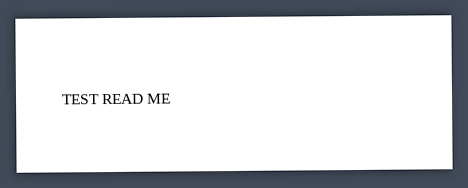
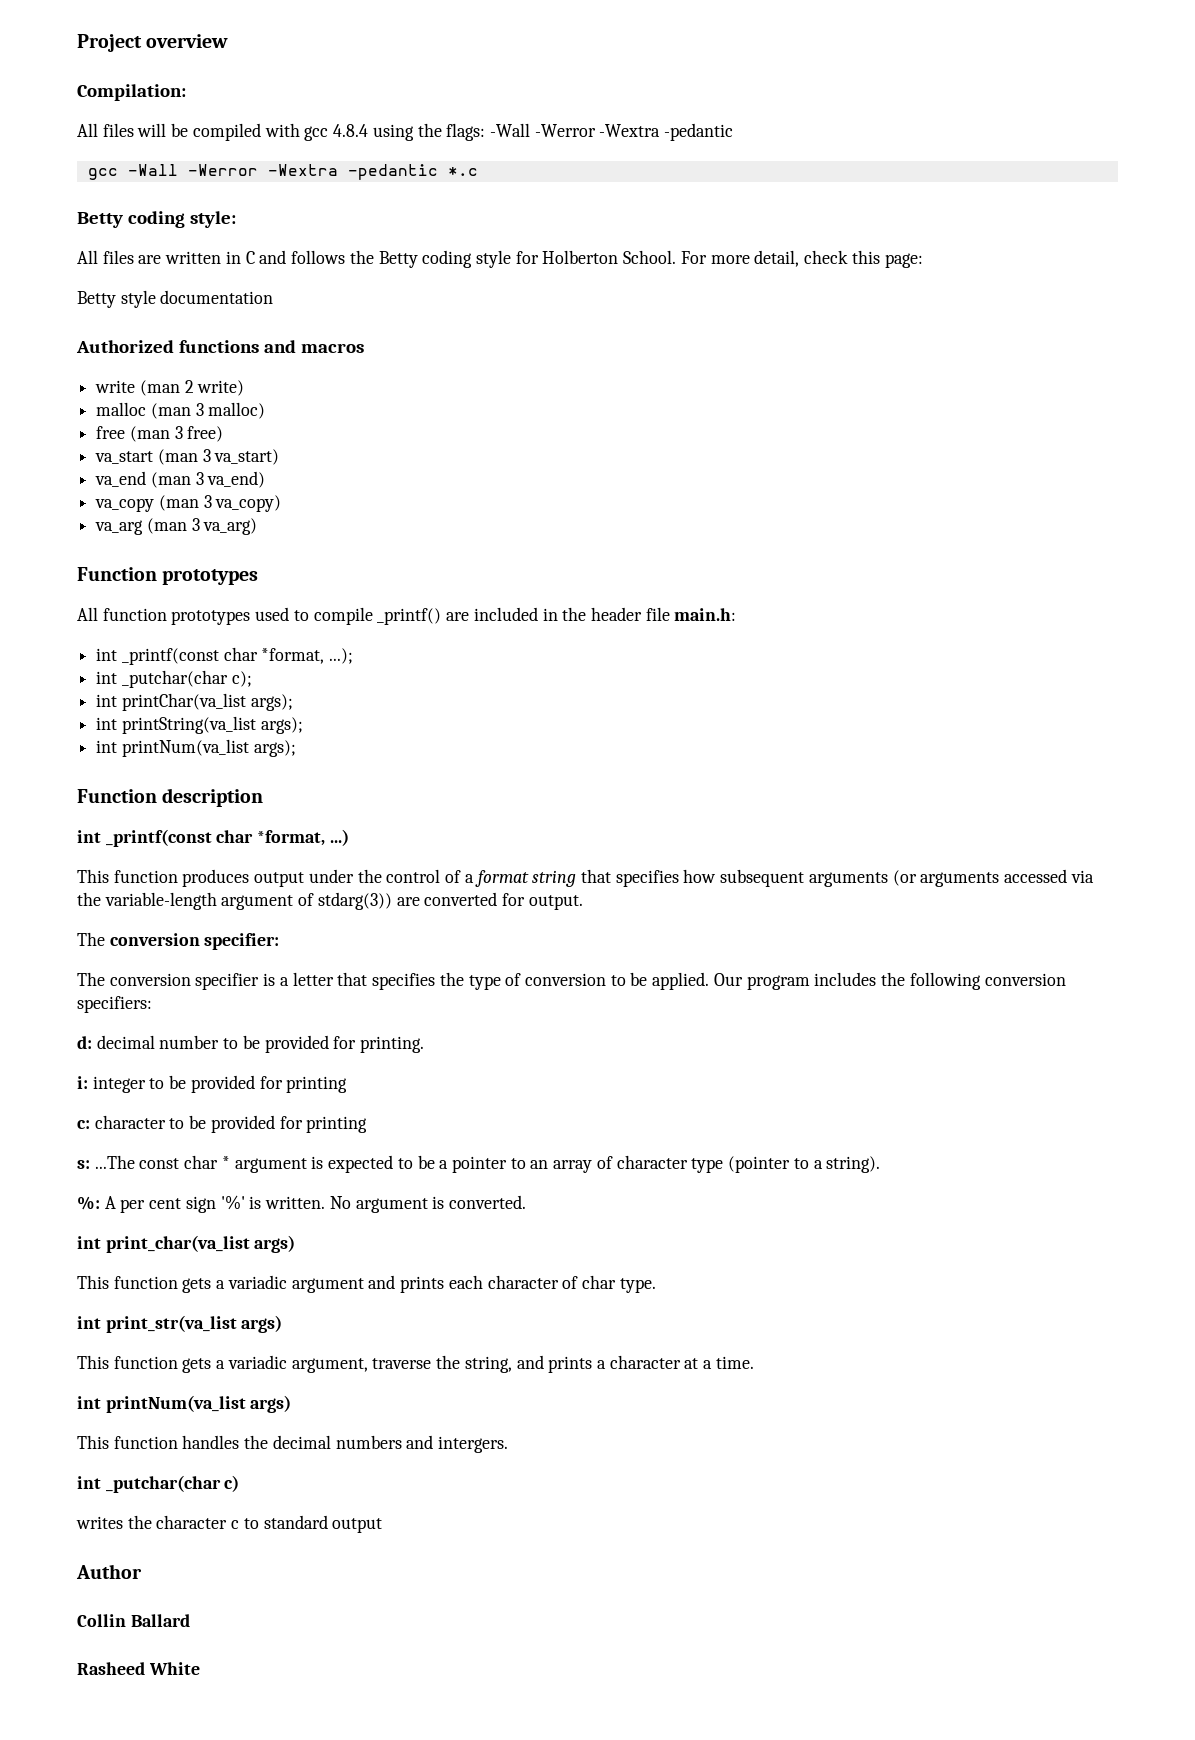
- TEST READ ME
+ Project overview
+ Compilation:
+ All files will be compiled with gcc 4.8.4 using the flags: -Wall -Werror -Wextra -pedantic
+ gcc -Wall -Werror -Wextra -pedantic *.c
+ Betty coding style:
+ All files are written in C and follows the Betty coding style for Holberton School. For more detail, check this page:
+ Betty style documentation
+ Authorized functions and macros
+ write (man 2 write)
+ malloc (man 3 malloc)
+ free (man 3 free)
+ va_start (man 3 va_start)
+ va_end (man 3 va_end)
+ va_copy (man 3 va_copy)
+ va_arg (man 3 va_arg)
+ Function prototypes
+ All function prototypes used to compile _printf() are included in the header file main.h:
+ int _printf(const char *format, ...);
+ int _putchar(char c);
+ int printChar(va_list args);
+ int printString(va_list args);
+ int printNum(va_list args);
+ Function description
+ int _printf(const char *format, ...)
+ This function produces output under the control of a format string that specifies how subsequent arguments (or arguments accessed via the variable-length argument of stdarg(3)) are converted for output.
+ The conversion specifier:
+ The conversion specifier is a letter that specifies the type of conversion to be applied. Our program includes the following conversion specifiers:
+ d: decimal number to be provided for printing.
+ i: integer to be provided for printing
+ c: character to be provided for printing
+ s: ...The const char * argument is expected to be a pointer to an array of character type (pointer to a string).
+ %: A per cent sign '%' is written. No argument is converted.
+ int print_char(va_list args)
+ This function gets a variadic argument and prints each character of char type.
+ int print_str(va_list args)
+ This function gets a variadic argument, traverse the string, and prints a character at a time.
+ int printNum(va_list args)
+ This function handles the decimal numbers and intergers.
+ int _putchar(char c)
+ writes the character c to standard output
+ Author
+ Collin Ballard
+ Rasheed White

